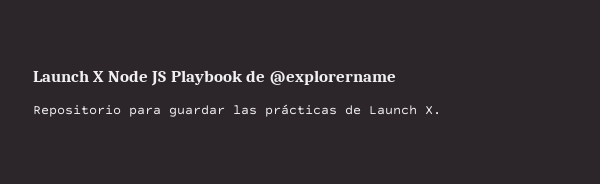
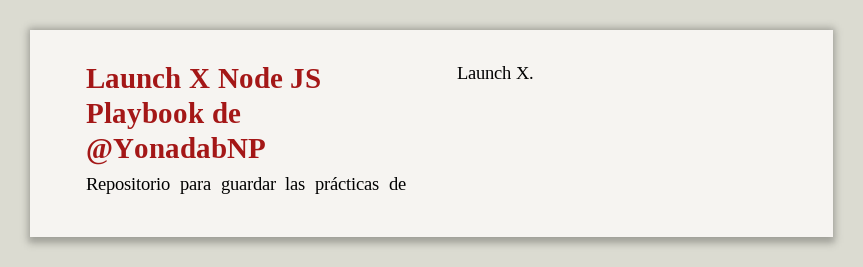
- Launch X Node JS Playbook de @explorername
+ Launch X Node JS Playbook de @YonadabNP

